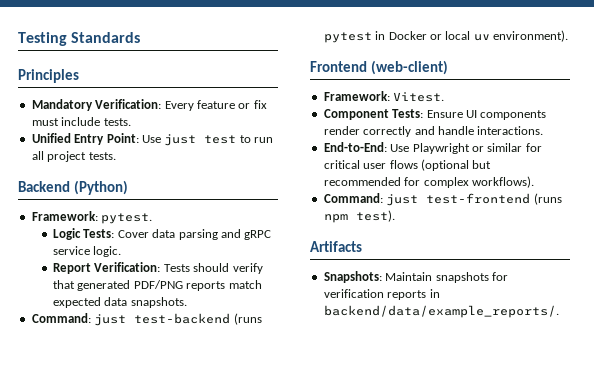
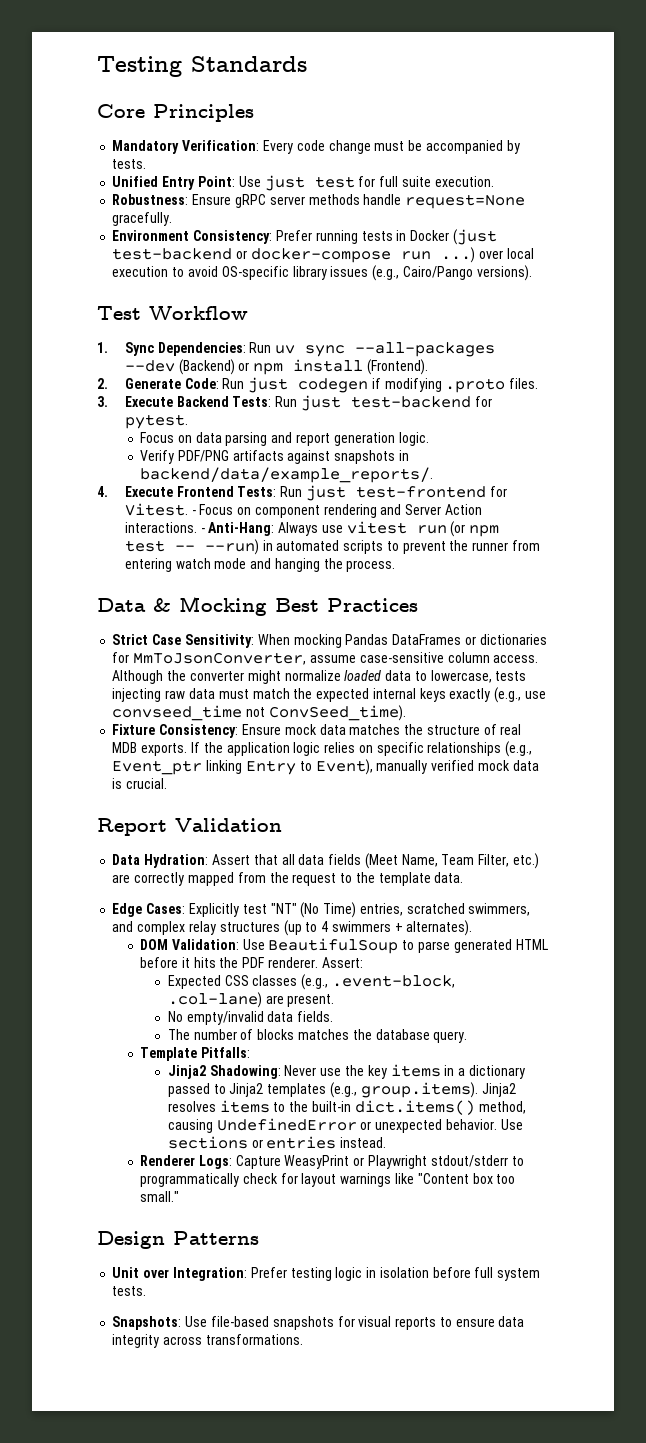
- Principles
+ Core Principles
- Mandatory Verification: Every feature or fix must include tests.
+ Mandatory Verification: Every code change must be accompanied by tests.
- Unified Entry Point: Use just test to run all project tests.
- Backend (Python)
- Framework: pytest.
- Logic Tests: Cover data parsing and gRPC service logic.
+ Unified Entry Point: Use just test for full suite execution.
+ Robustness: Ensure gRPC server methods handle request=None gracefully.
+ Environment Consistency: Prefer running tests in Docker (just test-backend or docker-compose run ...) over local execution to avoid OS-specific library issues (e.g., Cairo/Pango versions).
+ Test Workflow
+ 1. Sync Dependencies: Run uv sync --all-packages --dev (Backend) or npm install (Frontend).
+ 2. Generate Code: Run just codegen if modifying .proto files.
+ 3. Execute Backend Tests: Run just test-backend for pytest.
+ Focus on data parsing and report generation logic.
- Report Verification: Tests should verify that generated PDF/PNG reports match expected data snapshots.
- Command: just test-backend (runs pytest in Docker or local uv environment).
- Frontend (web-client)
- Framework: Vitest.
- Component Tests: Ensure UI components render correctly and handle interactions.
- End-to-End: Use Playwright or similar for critical user flows (optional but recommended for complex workflows).
- Command: just test-frontend (runs npm test).
- Artifacts
- Snapshots: Maintain snapshots for verification reports in backend/data/example_reports/.
+ Verify PDF/PNG artifacts against snapshots in backend/data/example_reports/.
+ 4. Execute Frontend Tests: Run just test-frontend for Vitest. - Focus on component rendering and Server Action interactions. - Anti-Hang: Always use vitest run (or npm test -- --run) in automated scripts to prevent the runner from entering watch mode and hanging the process.
+ Data & Mocking Best Practices
+ Strict Case Sensitivity: When mocking Pandas DataFrames or dictionaries for MmToJsonConverter, assume case-sensitive column access. Although the converter might normalize loaded data to lowercase, tests injecting raw data must match the expected internal keys exactly (e.g., use convseed_time not ConvSeed_time).
+ Fixture Consistency: Ensure mock data matches the structure of real MDB exports. If the application logic relies on specific relationships (e.g., Event_ptr linking Entry to Event), manually verified mock data is crucial.
+ Report Validation
+ Data Hydration: Assert that all data fields (Meet Name, Team Filter, etc.) are correctly mapped from the request to the template data.
+ Edge Cases: Explicitly test "NT" (No Time) entries, scratched swimmers, and complex relay structures (up to 4 swimmers + alternates).
+ DOM Validation: Use BeautifulSoup to parse generated HTML before it hits the PDF renderer. Assert:
+ Expected CSS classes (e.g., .event-block, .col-lane) are present.
+ No empty/invalid data fields.
+ The number of blocks matches the database query.
+ Template Pitfalls:
+ Jinja2 Shadowing: Never use the key items in a dictionary passed to Jinja2 templates (e.g., group.items). Jinja2 resolves items to the built-in dict.items() method, causing UndefinedError or unexpected behavior. Use sections or entries instead.
+ Renderer Logs: Capture WeasyPrint or Playwright stdout/stderr to programmatically check for layout warnings like "Content box too small."
+ Design Patterns
+ Unit over Integration: Prefer testing logic in isolation before full system tests.
+ Snapshots: Use file-based snapshots for visual reports to ensure data integrity across transformations.

